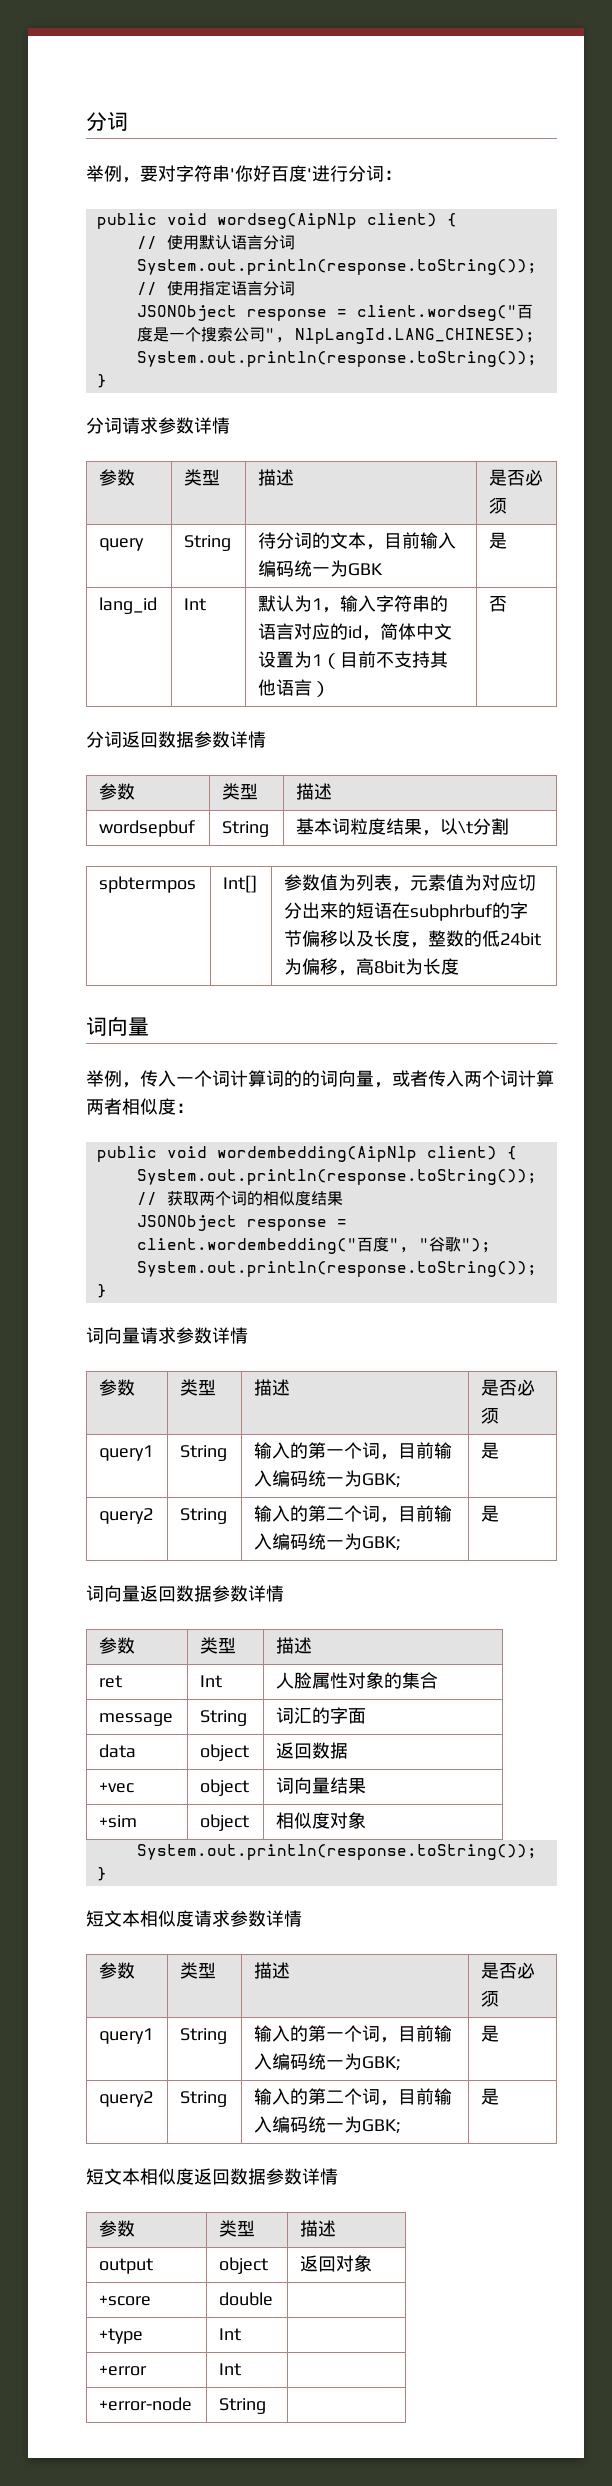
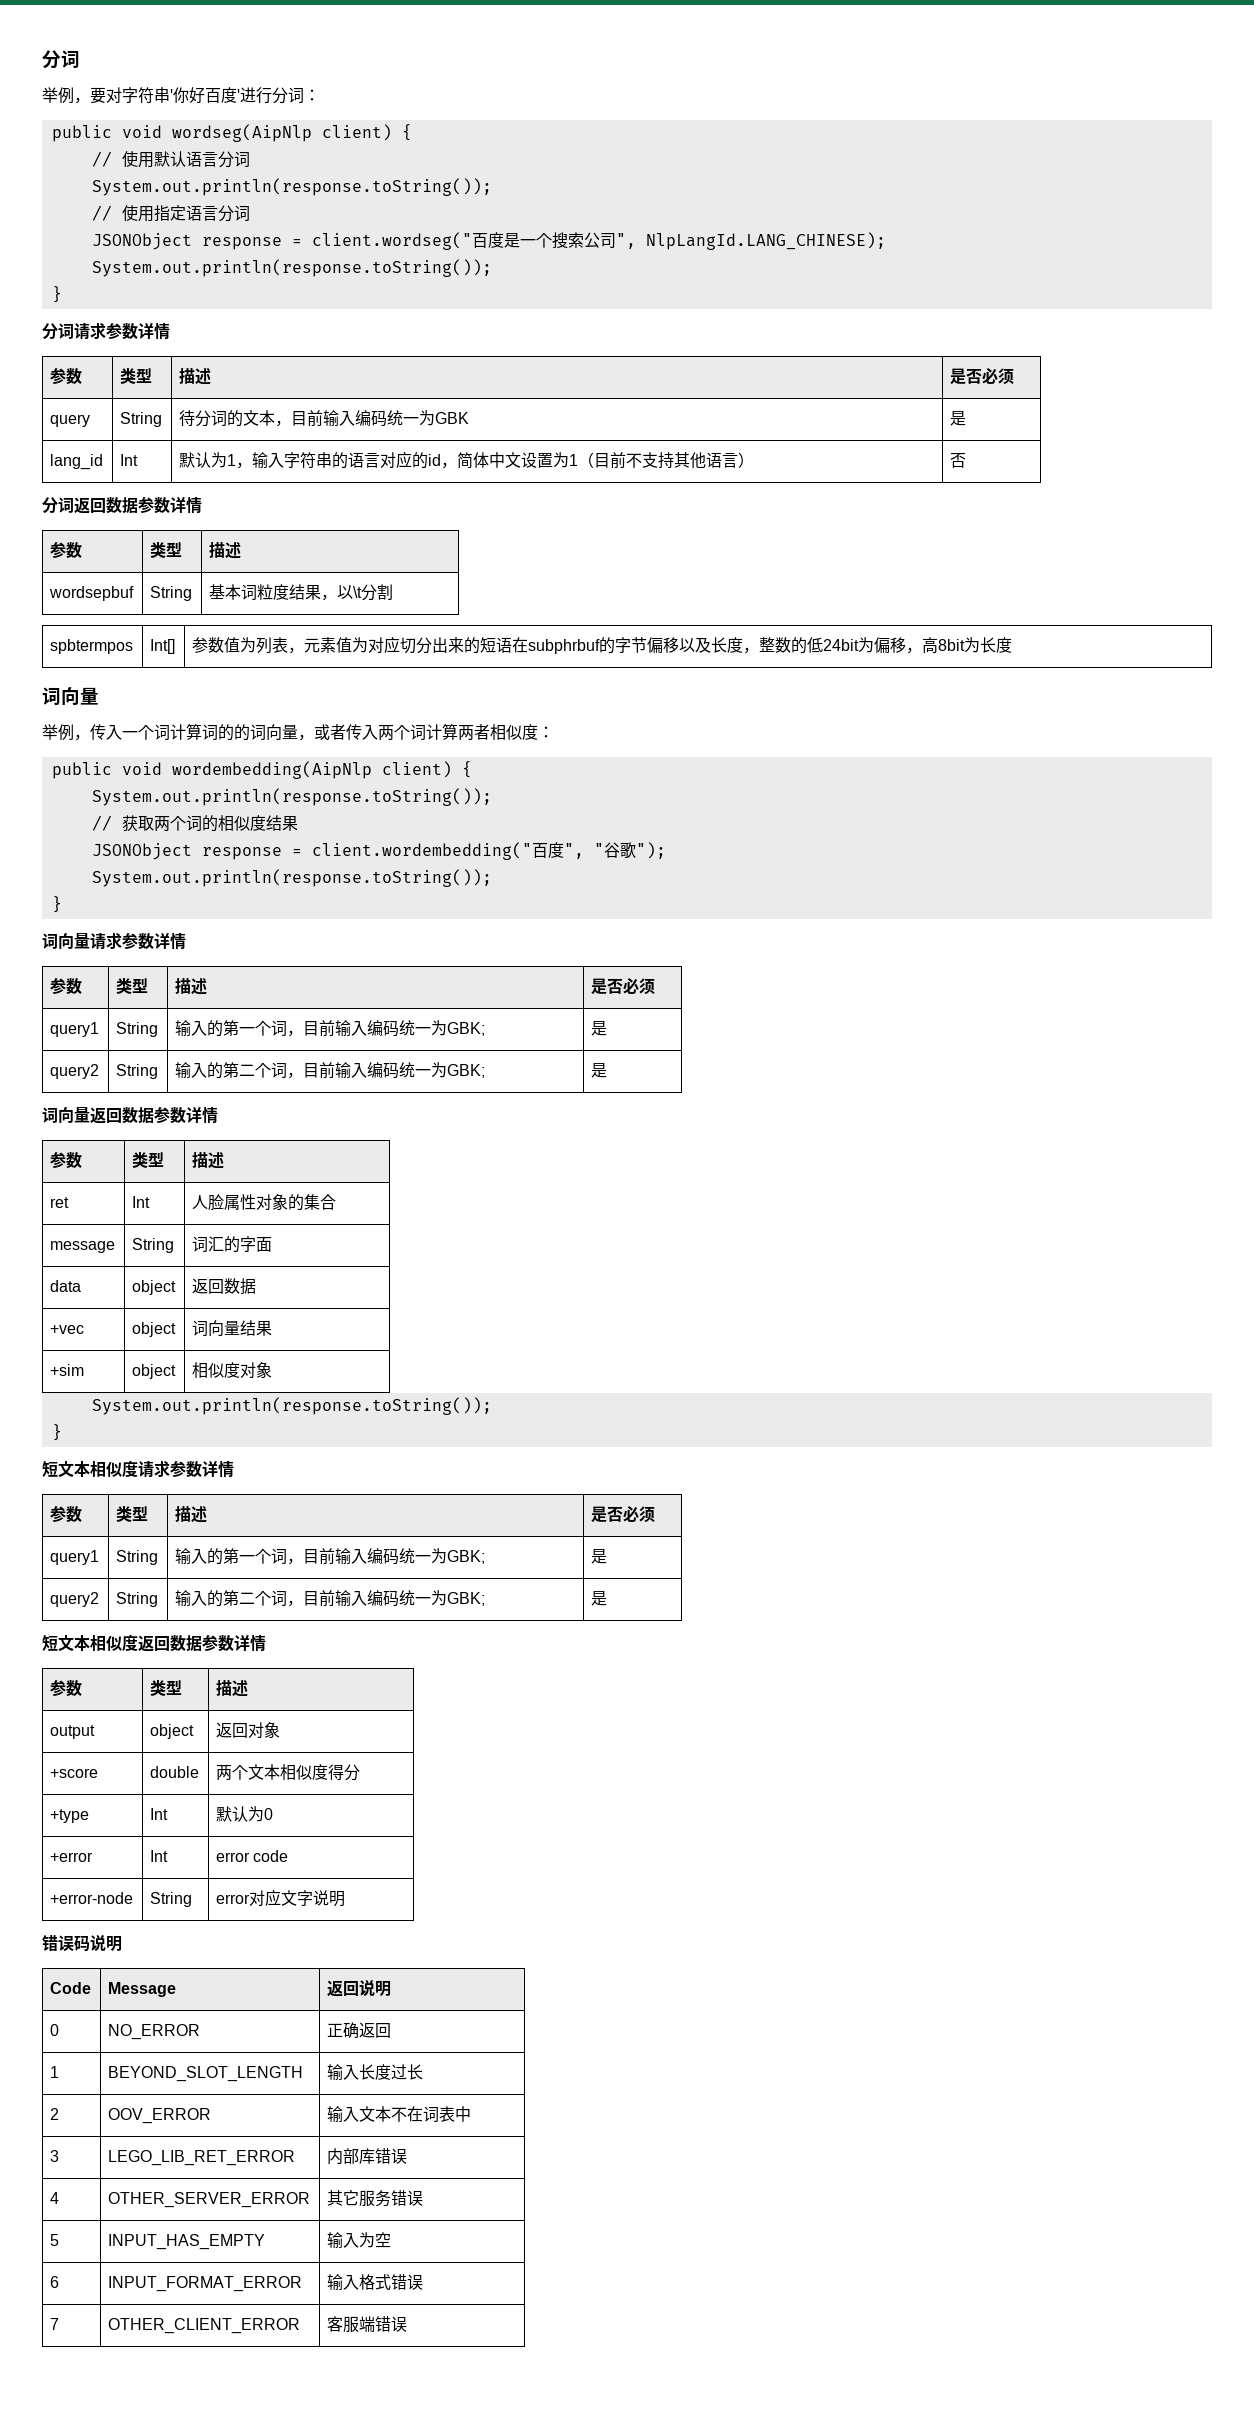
- +score | double |
+ +score | double | 两个文本相似度得分
- +type | Int |
+ +type | Int | 默认为0
- +error | Int |
+ +error | Int | error code
- +error-node | String |
+ +error-node | String | error对应文字说明
+ 错误码说明
+ Code | Message | 返回说明
+ 0 | NO_ERROR | 正确返回
+ 1 | BEYOND_SLOT_LENGTH | 输入长度过长
+ 2 | OOV_ERROR | 输入文本不在词表中
+ 3 | LEGO_LIB_RET_ERROR | 内部库错误
+ 4 | OTHER_SERVER_ERROR | 其它服务错误
+ 5 | INPUT_HAS_EMPTY | 输入为空
+ 6 | INPUT_FORMAT_ERROR | 输入格式错误
+ 7 | OTHER_CLIENT_ERROR | 客服端错误

